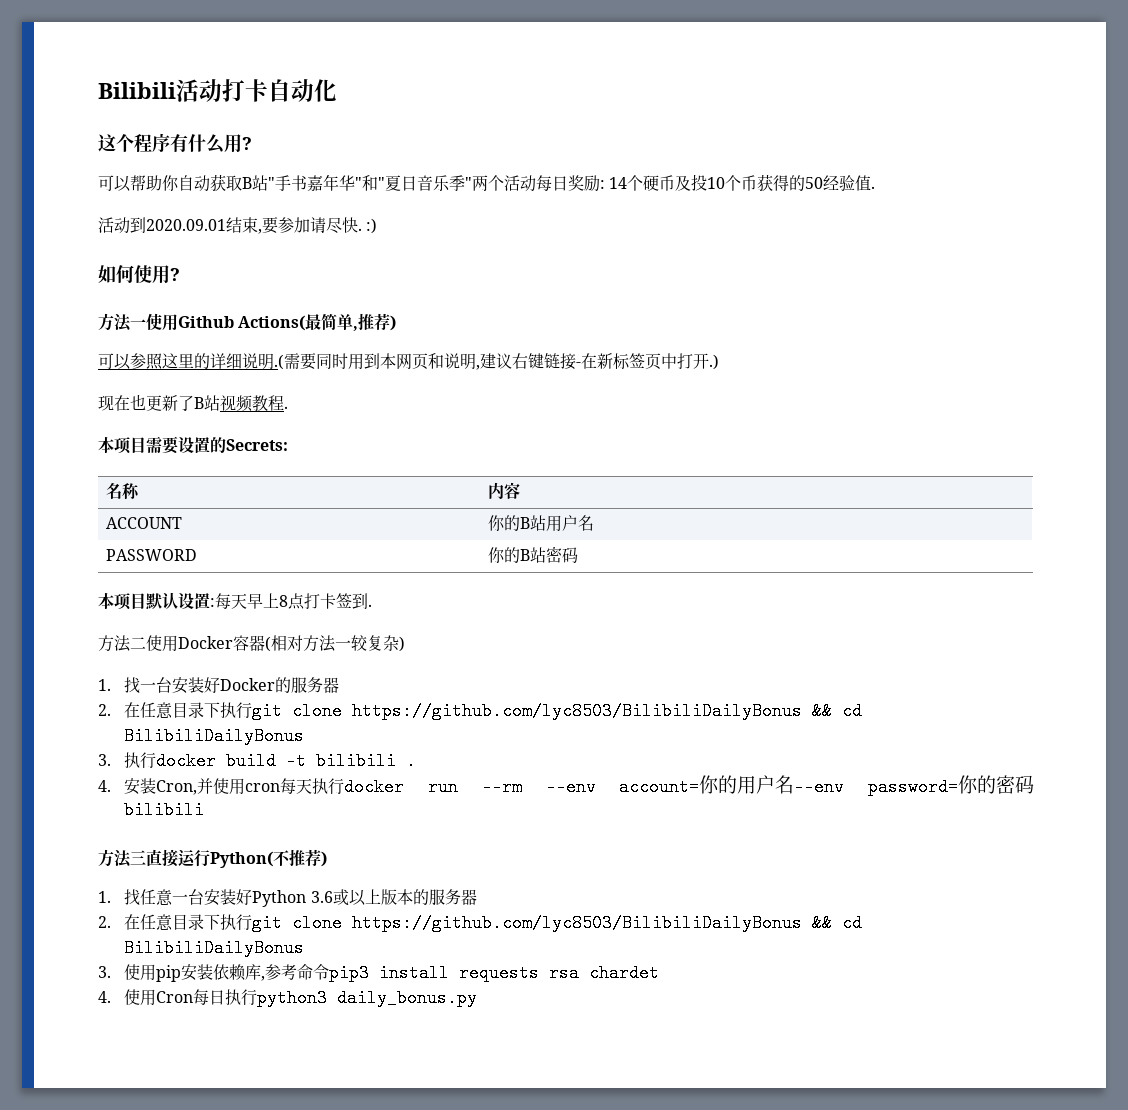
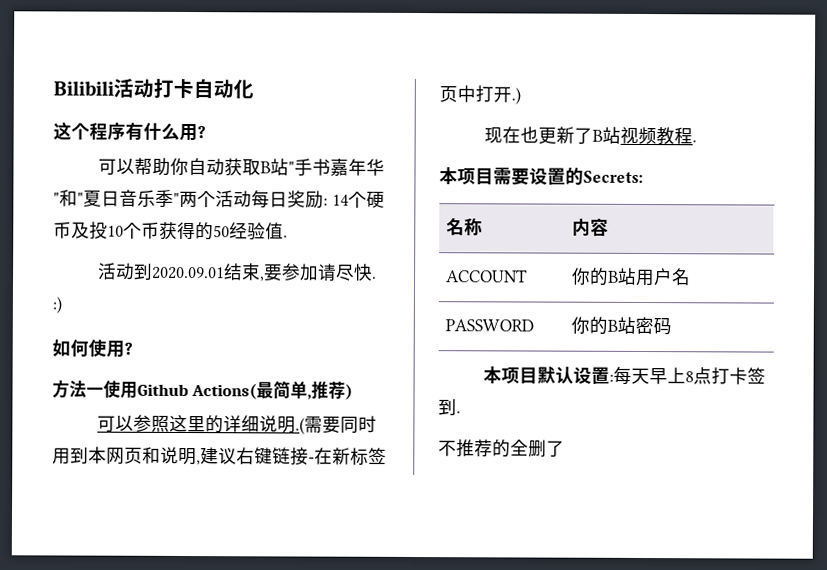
- 方法二使用Docker容器(相对方法一较复杂)
- 1.找一台安装好Docker的服务器
- 2.在任意目录下执行git clone https://github.com/lyc8503/BilibiliDailyBonus && cd BilibiliDailyBonus
- 3.执行docker build -t bilibili .
- 4.安装Cron,并使用cron每天执行docker run --rm --env account=你的用户名--env password=你的密码bilibili
- 方法三直接运行Python(不推荐)
- 1.找任意一台安装好Python 3.6或以上版本的服务器
- 2.在任意目录下执行git clone https://github.com/lyc8503/BilibiliDailyBonus && cd BilibiliDailyBonus
- 3.使用pip安装依赖库,参考命令pip3 install requests rsa chardet
- 4.使用Cron每日执行python3 daily_bonus.py
+ 不推荐的全删了

